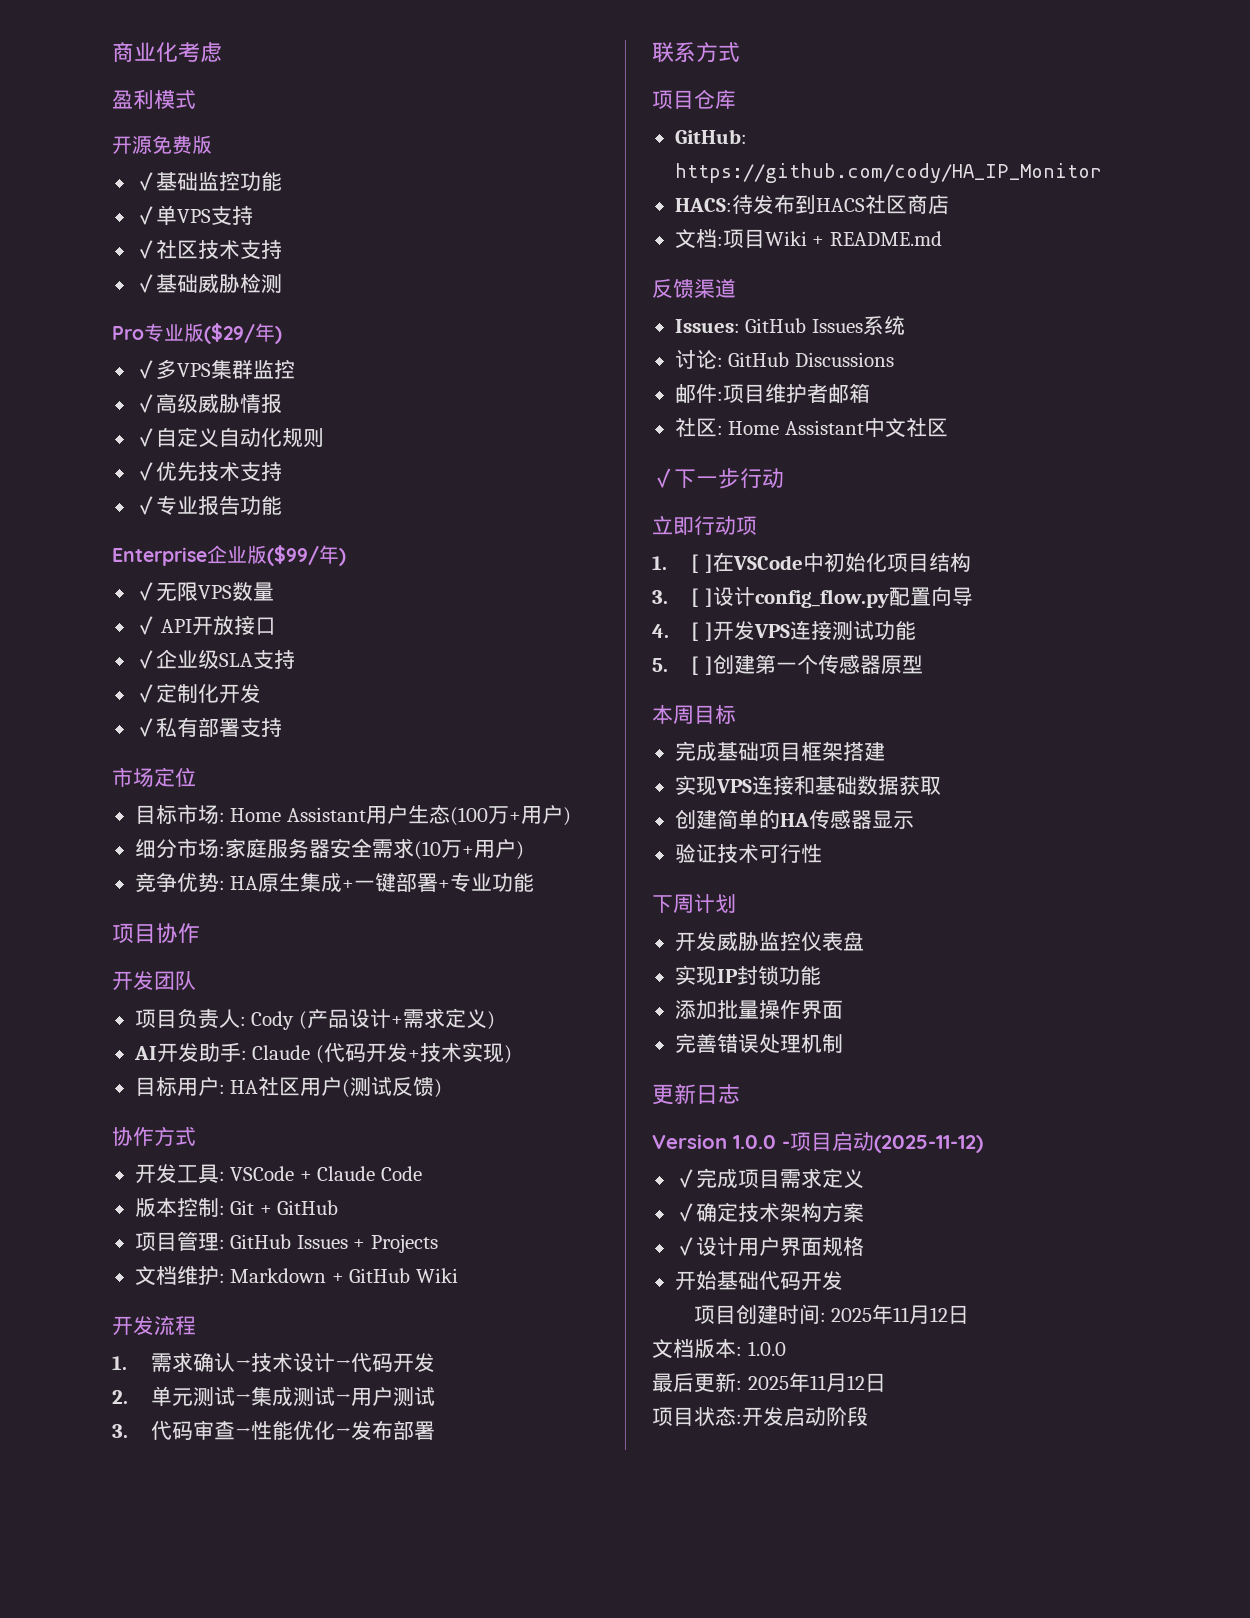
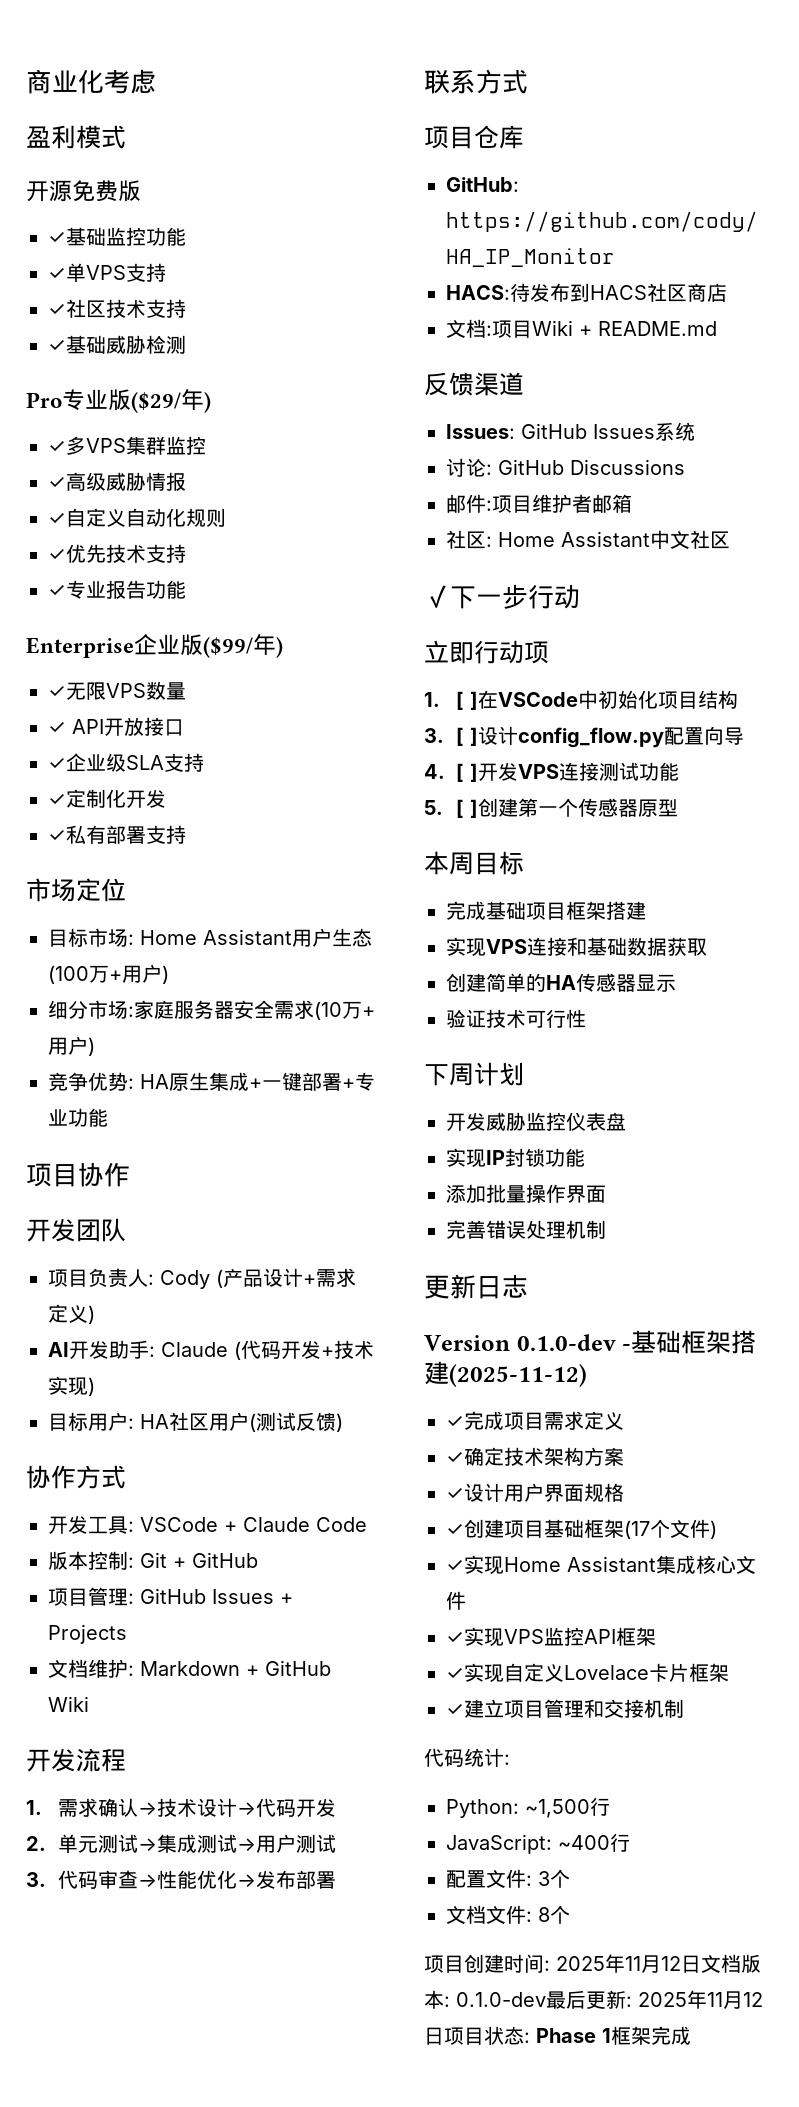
- Version 1.0.0 -项目启动(2025-11-12)
+ Version 0.1.0-dev -基础框架搭建(2025-11-12)
- 开始基础代码开发
+ ✓创建项目基础框架(17个文件)
+ ✓实现Home Assistant集成核心文件
+ ✓实现VPS监控API框架
+ ✓实现自定义Lovelace卡片框架
+ ✓建立项目管理和交接机制
+ 代码统计:
+ Python: ~1,500行
+ JavaScript: ~400行
+ 配置文件: 3个
+ 文档文件: 8个
- 项目创建时间: 2025年11月12日
- 文档版本: 1.0.0
- 最后更新: 2025年11月12日
- 项目状态:开发启动阶段
+ 项目创建时间: 2025年11月12日文档版本: 0.1.0-dev最后更新: 2025年11月12日项目状态: Phase 1框架完成

